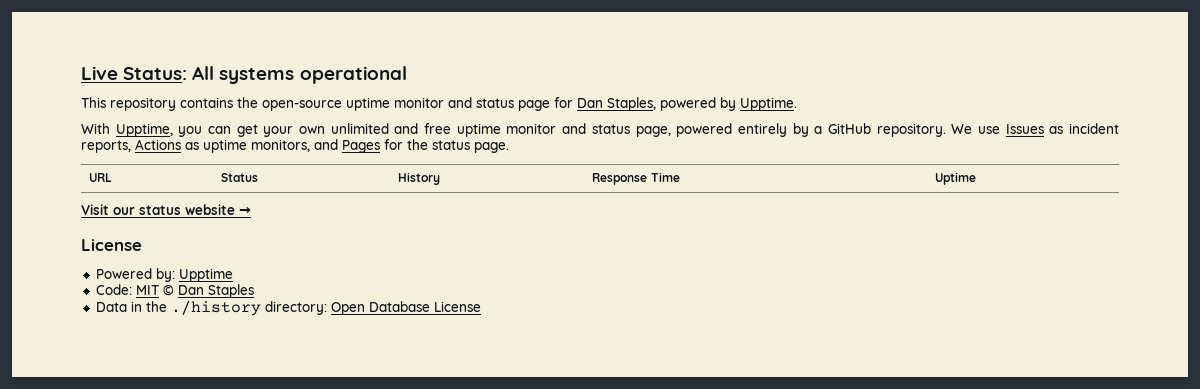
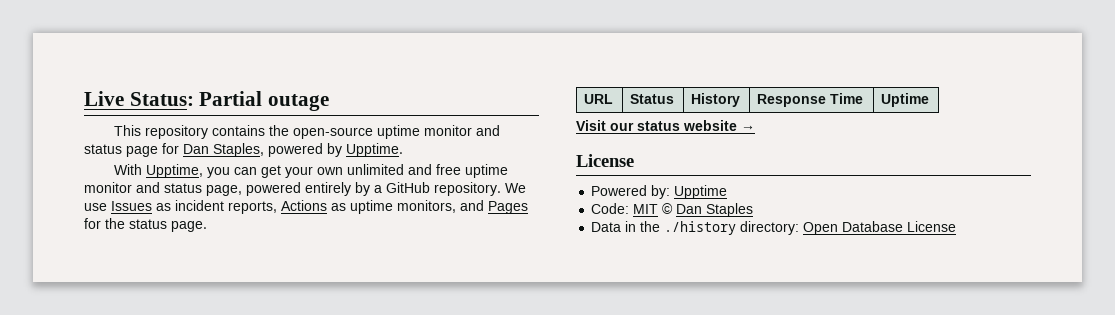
- Live Status: All systems operational
+ Live Status: Partial outage

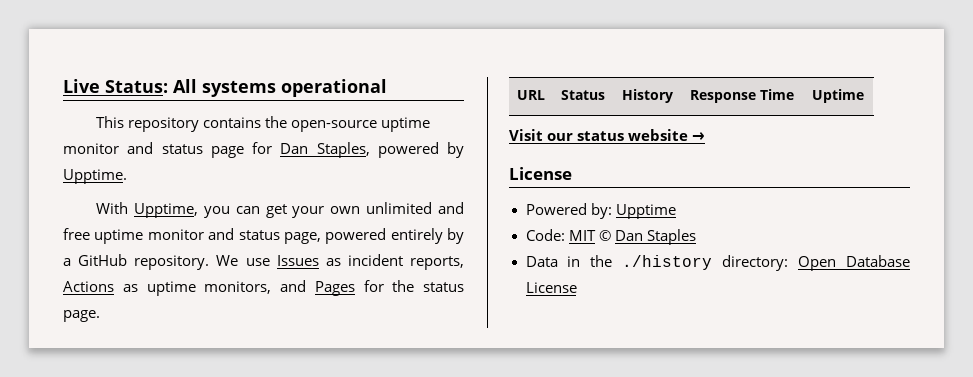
- Live Status: Partial outage
+ Live Status: All systems operational

